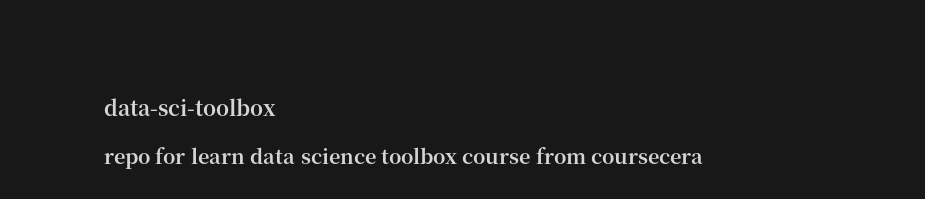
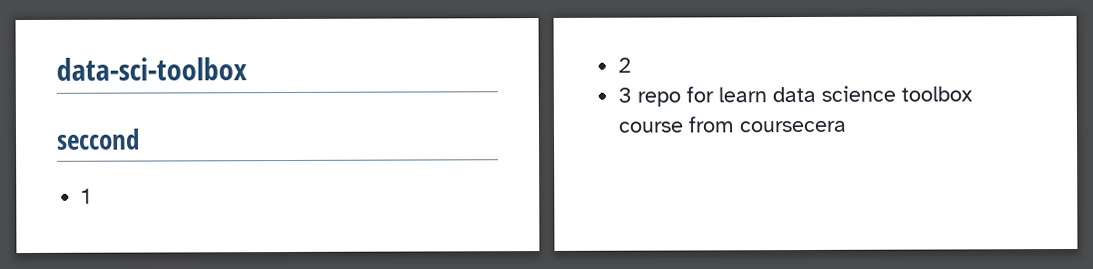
- repo for learn data science toolbox course from coursecera
+ seccond
+ 1
+ 2
+ 3 repo for learn data science toolbox course from coursecera

